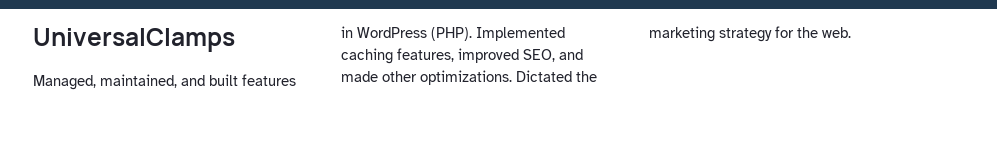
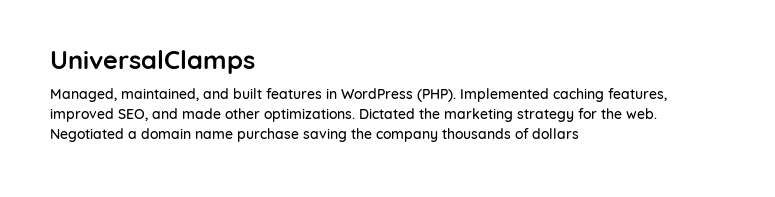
+ Negotiated a domain name purchase saving the company thousands of dollars

